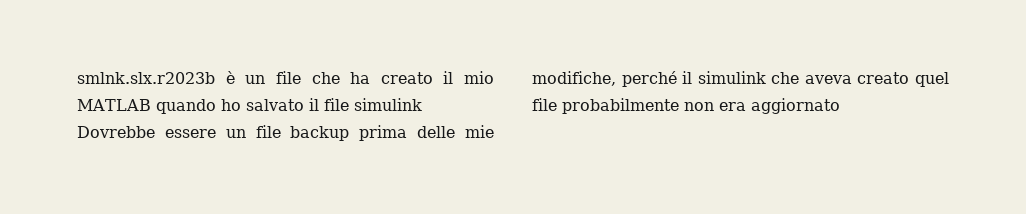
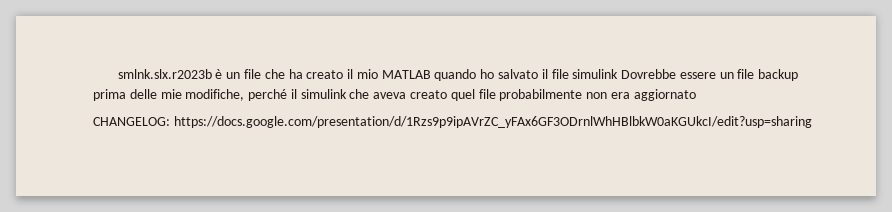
+ CHANGELOG: https://docs.google.com/presentation/d/1Rzs9p9ipAVrZC_yFAx6GF3ODrnlWhHBlbkW0aKGUkcI/edit?usp=sharing

